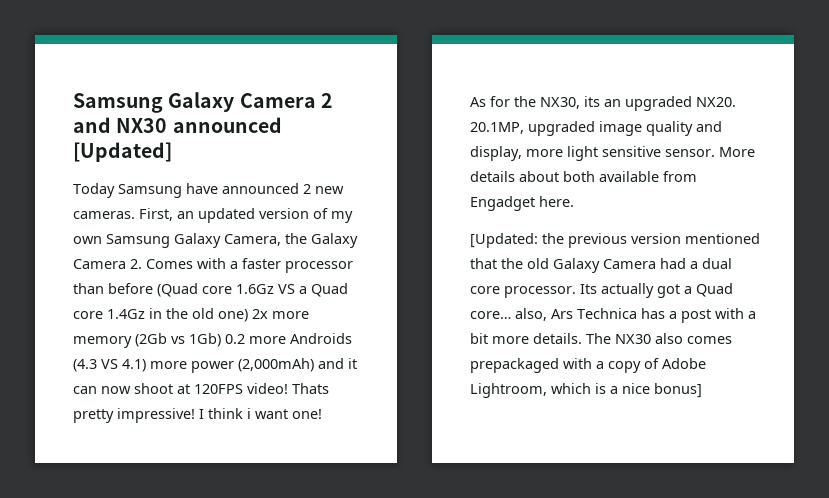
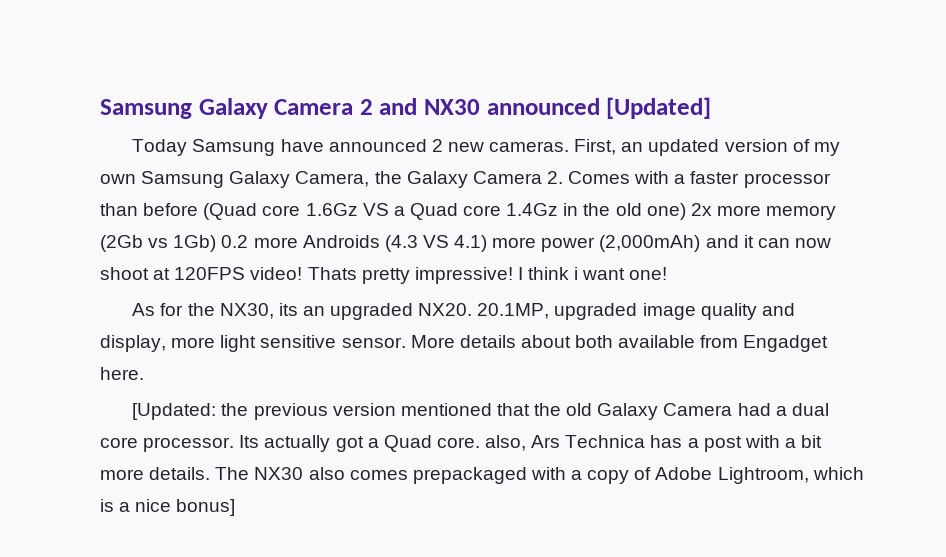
- Its actually got a Quad core… also, Ars Technica has a post with a bit more details.
+ Its actually got a Quad core. also, Ars Technica has a post with a bit more details.

